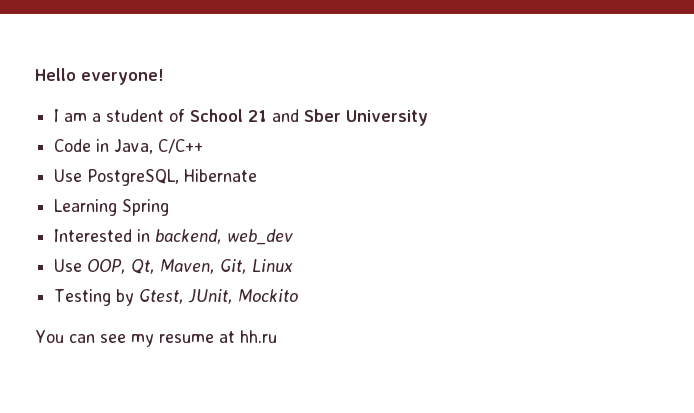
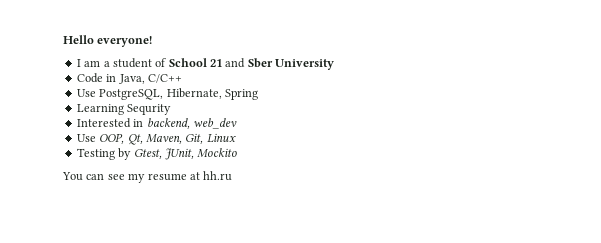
- Use PostgreSQL, Hibernate
+ Use PostgreSQL, Hibernate, Spring
- Learning Spring
+ Learning Sequrity

